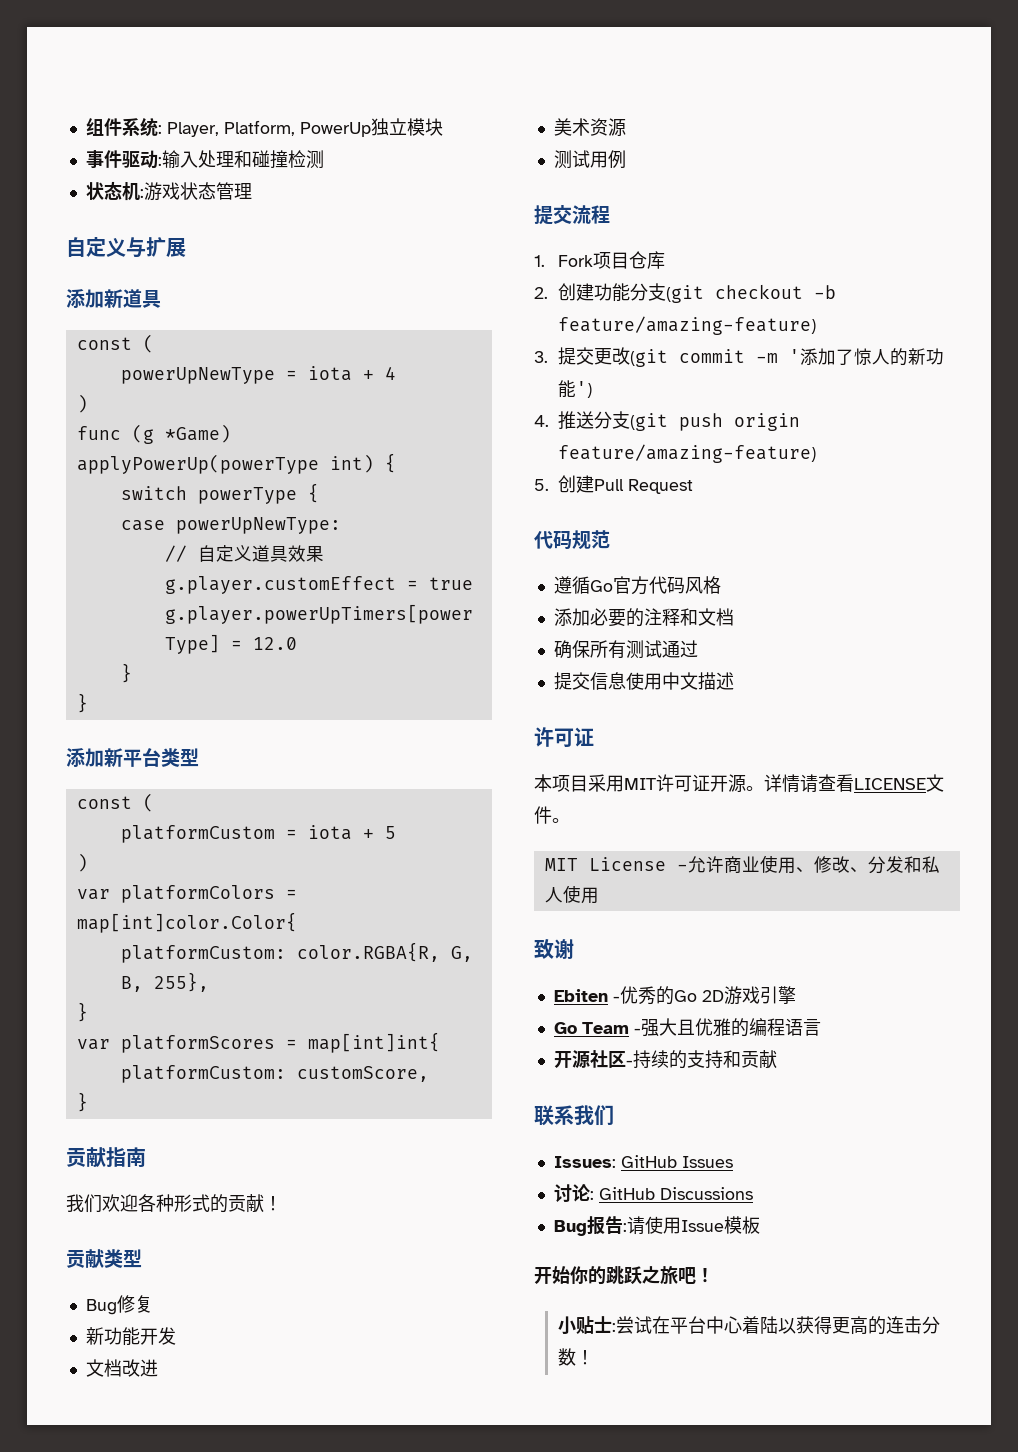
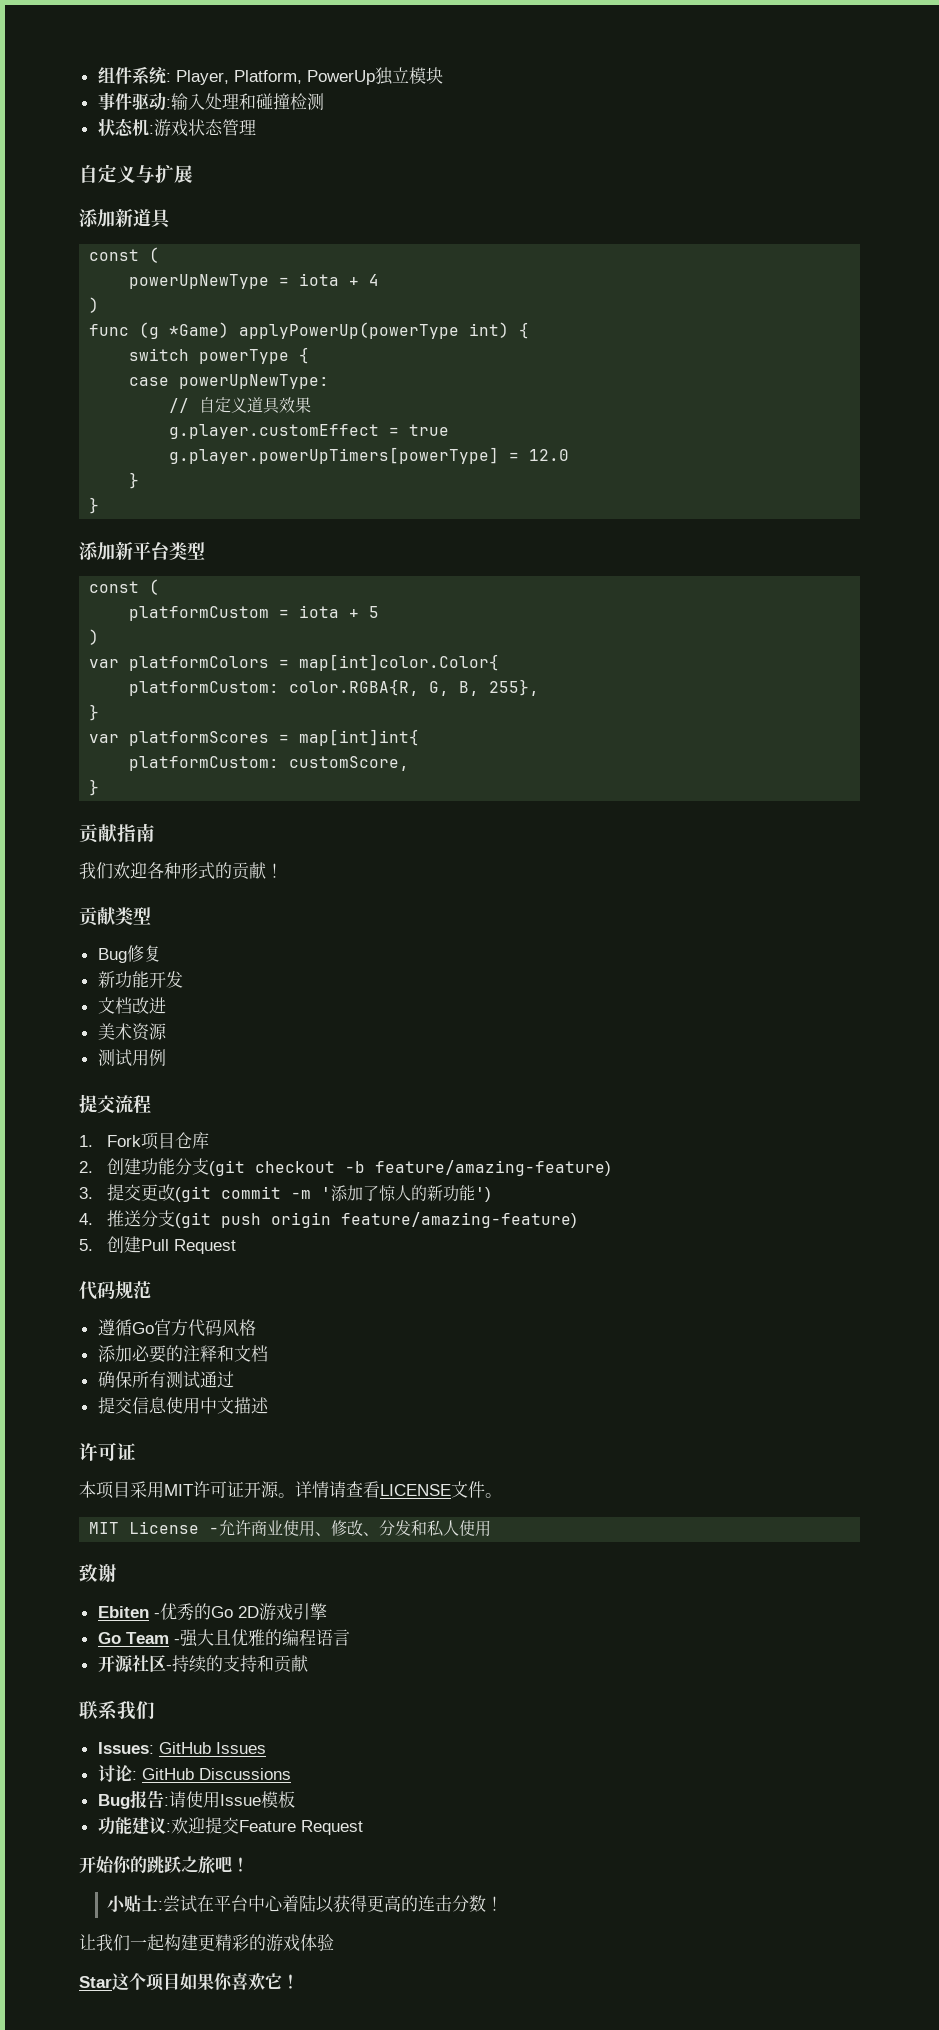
+ 功能建议:欢迎提交Feature Request
+ 让我们一起构建更精彩的游戏体验
+ Star这个项目如果你喜欢它！

